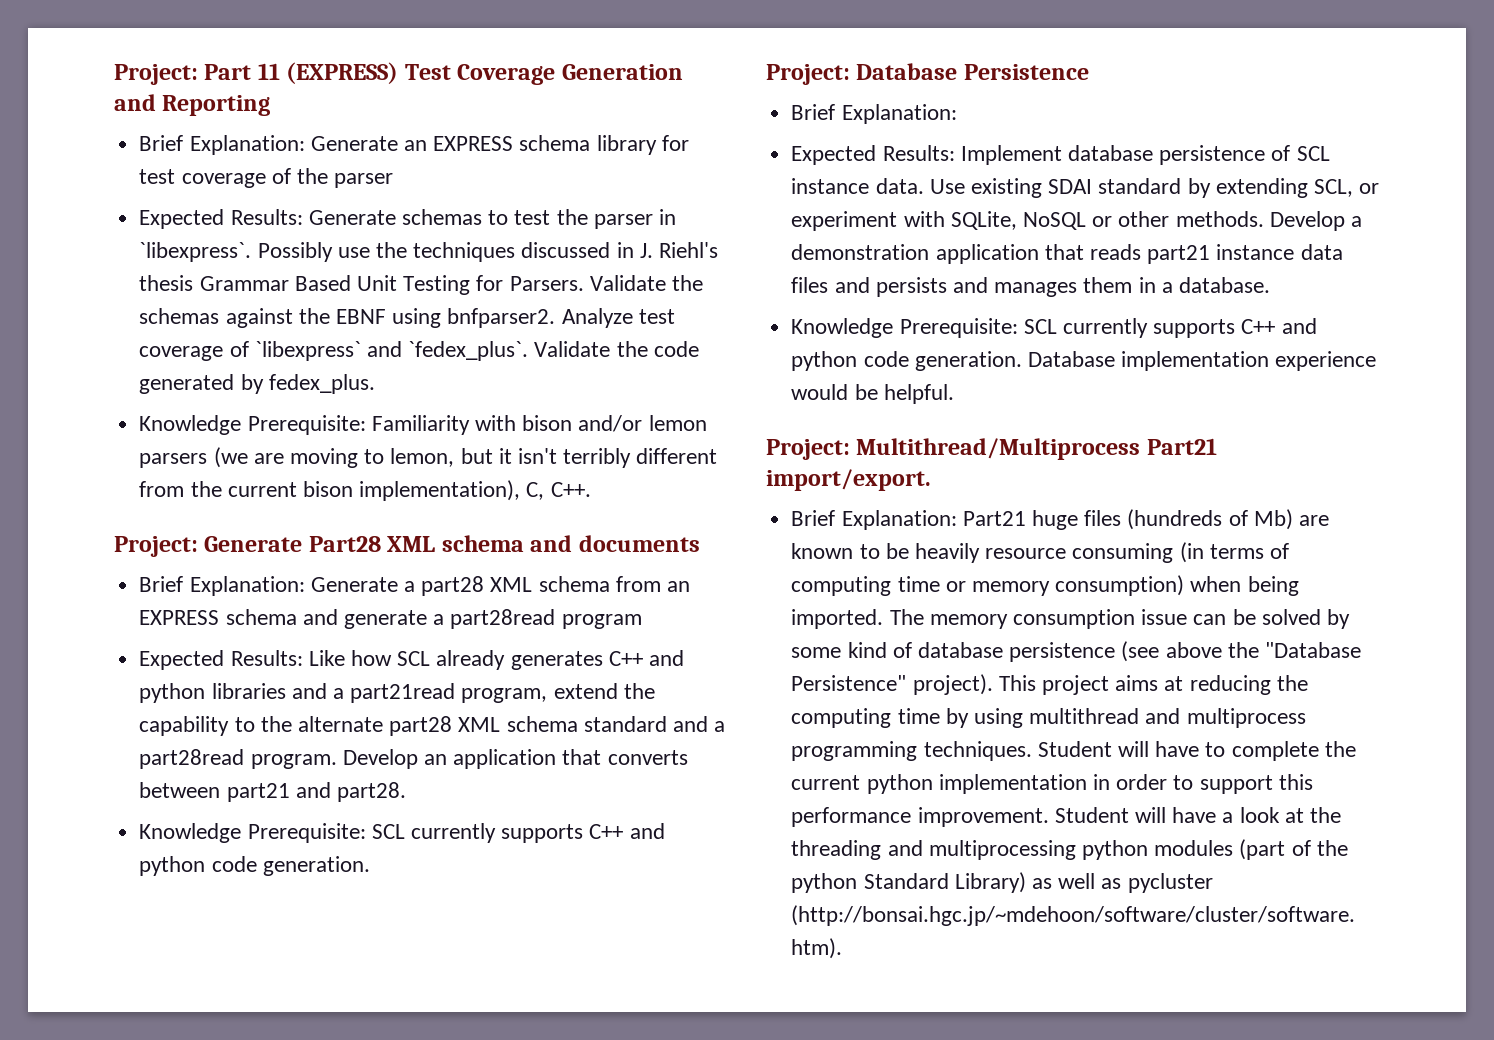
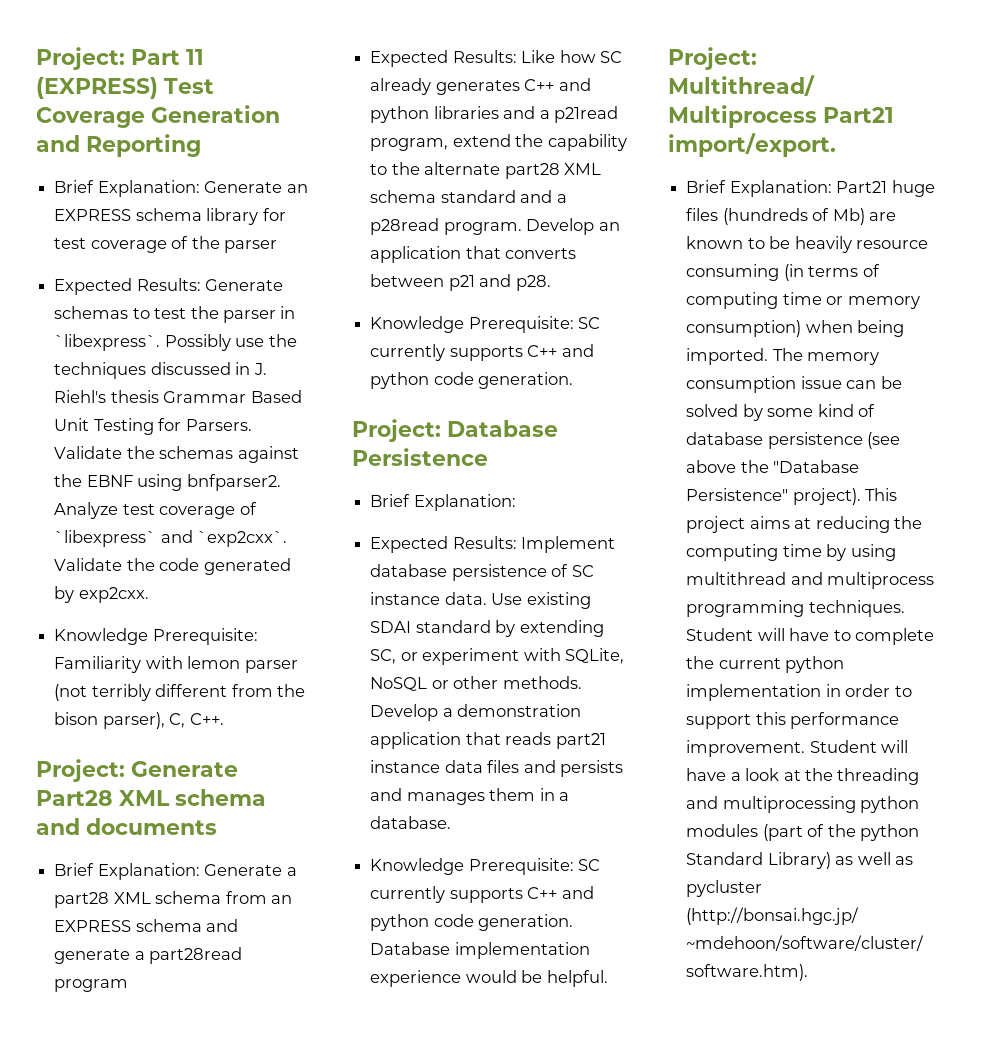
- Analyze test coverage of `libexpress` and `fedex_plus`.
+ Analyze test coverage of `libexpress` and `exp2cxx`.
- Validate the code generated by fedex_plus.
+ Validate the code generated by exp2cxx.
- Knowledge Prerequisite: Familiarity with bison and/or lemon parsers (we are moving to lemon, but it isn't terribly different from the current bison implementation), C, C++.
+ Knowledge Prerequisite: Familiarity with lemon parser (not terribly different from the bison parser), C, C++.
- Expected Results: Like how SCL already generates C++ and python libraries and a part21read program, extend the capability to the alternate part28 XML schema standard and a part28read program.
+ Expected Results: Like how SC already generates C++ and python libraries and a p21read program, extend the capability to the alternate part28 XML schema standard and a p28read program.
- Develop an application that converts between part21 and part28.
- Knowledge Prerequisite: SCL currently supports C++ and python code generation.
+ Develop an application that converts between p21 and p28.
+ Knowledge Prerequisite: SC currently supports C++ and python code generation.
- Expected Results: Implement database persistence of SCL instance data.
+ Expected Results: Implement database persistence of SC instance data.
- Use existing SDAI standard by extending SCL, or experiment with SQLite, NoSQL or other methods.
+ Use existing SDAI standard by extending SC, or experiment with SQLite, NoSQL or other methods.
  Develop a demonstration application that reads part21 instance data files and persists and manages them in a database.
- Knowledge Prerequisite: SCL currently supports C++ and python code generation.
+ Knowledge Prerequisite: SC currently supports C++ and python code generation.

